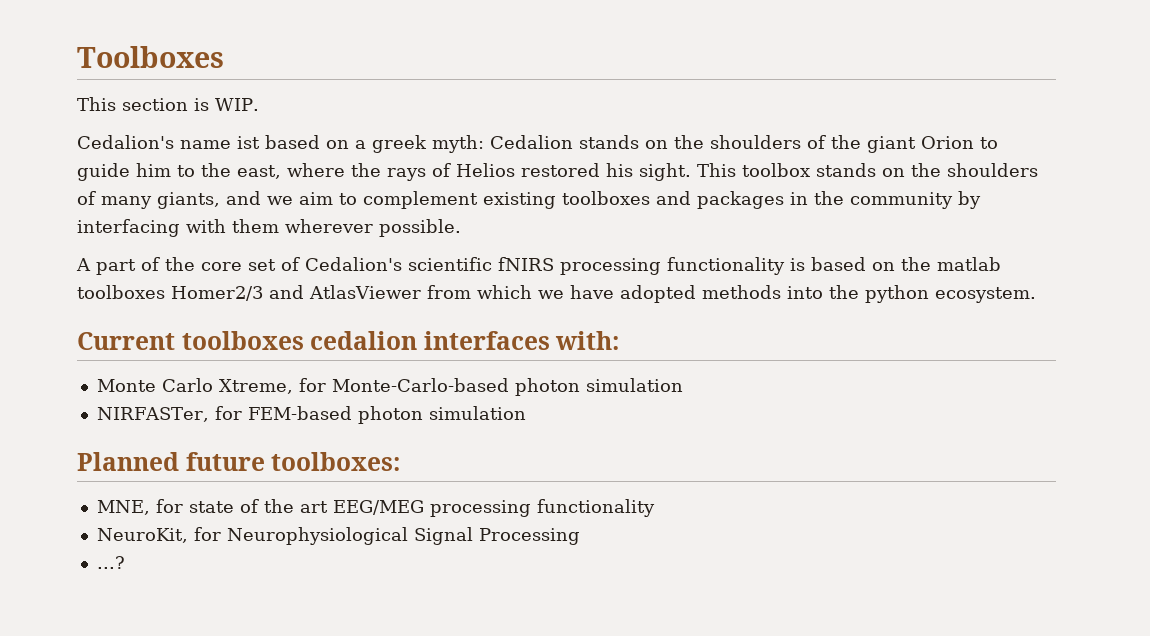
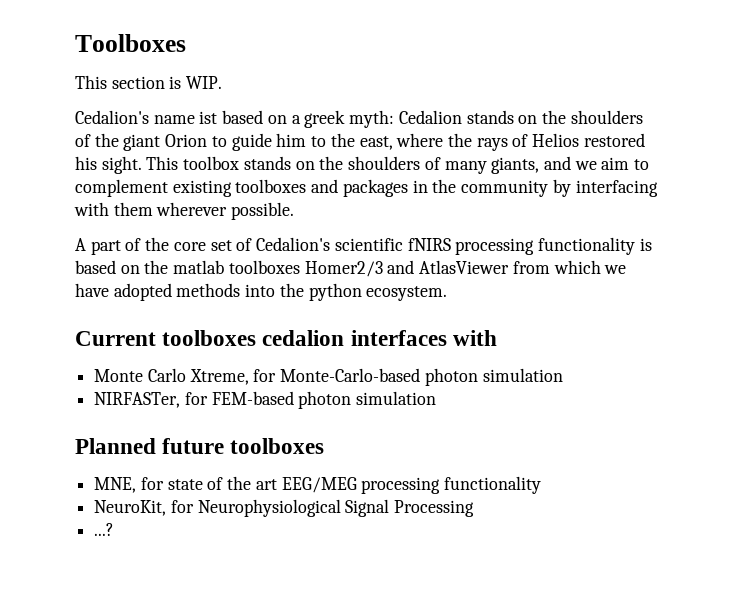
- Current toolboxes cedalion interfaces with:
+ Current toolboxes cedalion interfaces with
- Planned future toolboxes:
+ Planned future toolboxes

